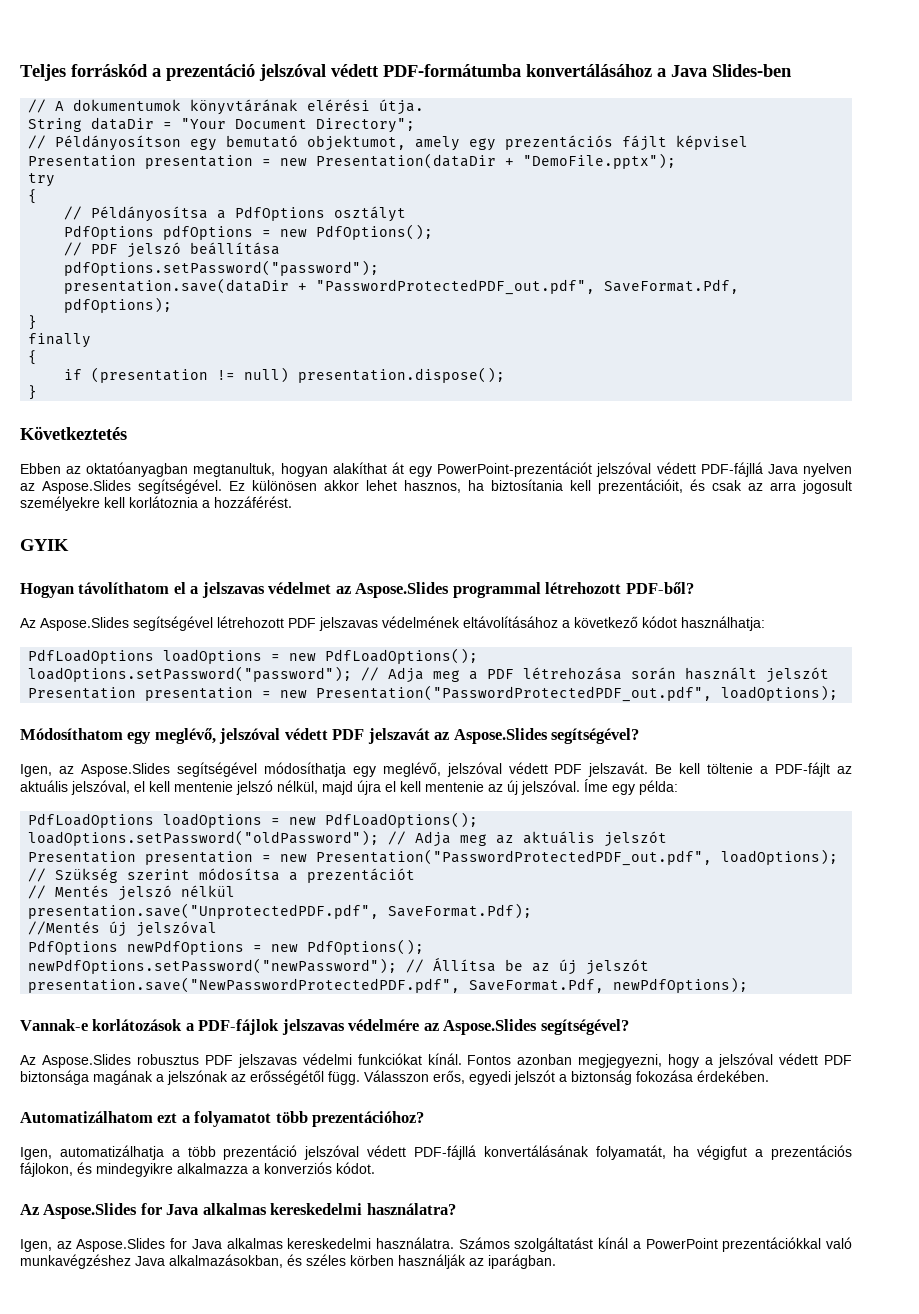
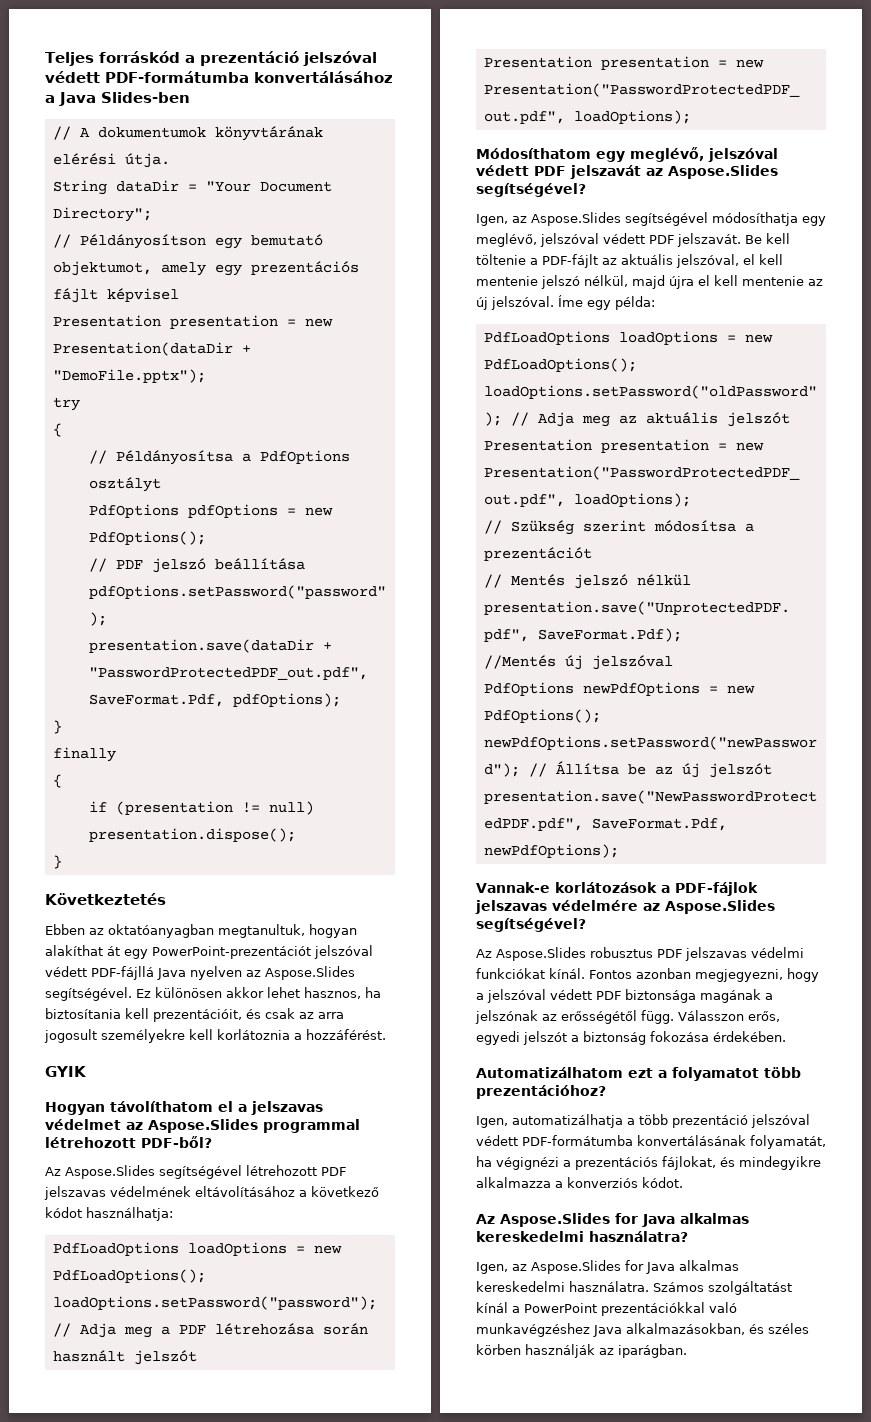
- Igen, automatizálhatja a több prezentáció jelszóval védett PDF-fájllá konvertálásának folyamatát, ha végigfut a prezentációs fájlokon, és mindegyikre alkalmazza a konverziós kódot.
+ Igen, automatizálhatja a több prezentáció jelszóval védett PDF-formátumba konvertálásának folyamatát, ha végignézi a prezentációs fájlokat, és mindegyikre alkalmazza a konverziós kódot.

